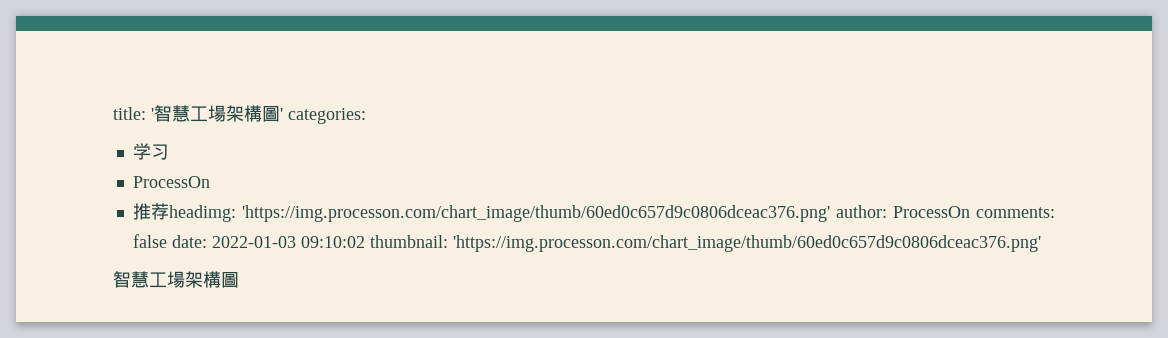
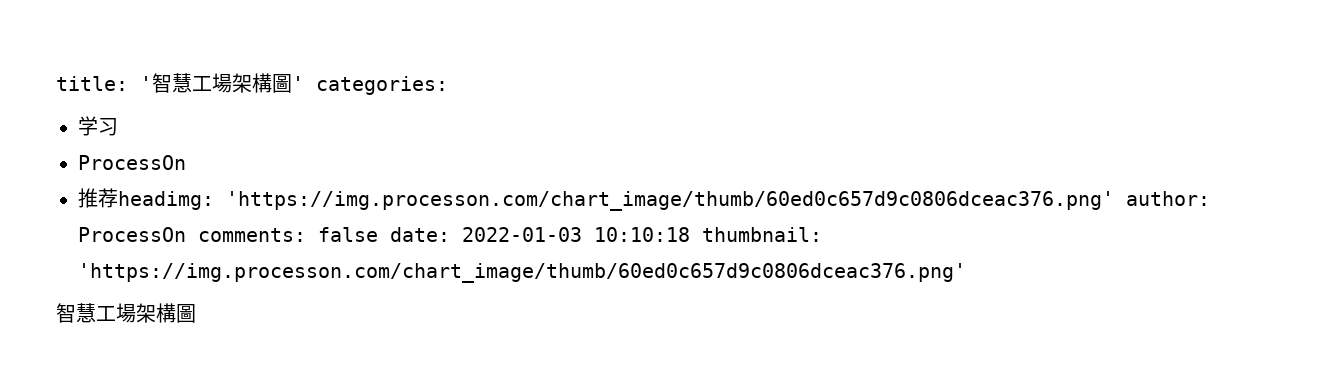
- 推荐headimg: 'https://img.processon.com/chart_image/thumb/60ed0c657d9c0806dceac376.png' author: ProcessOn comments: false date: 2022-01-03 09:10:02 thumbnail: 'https://img.processon.com/chart_image/thumb/60ed0c657d9c0806dceac376.png'
+ 推荐headimg: 'https://img.processon.com/chart_image/thumb/60ed0c657d9c0806dceac376.png' author: ProcessOn comments: false date: 2022-01-03 10:10:18 thumbnail: 'https://img.processon.com/chart_image/thumb/60ed0c657d9c0806dceac376.png'

